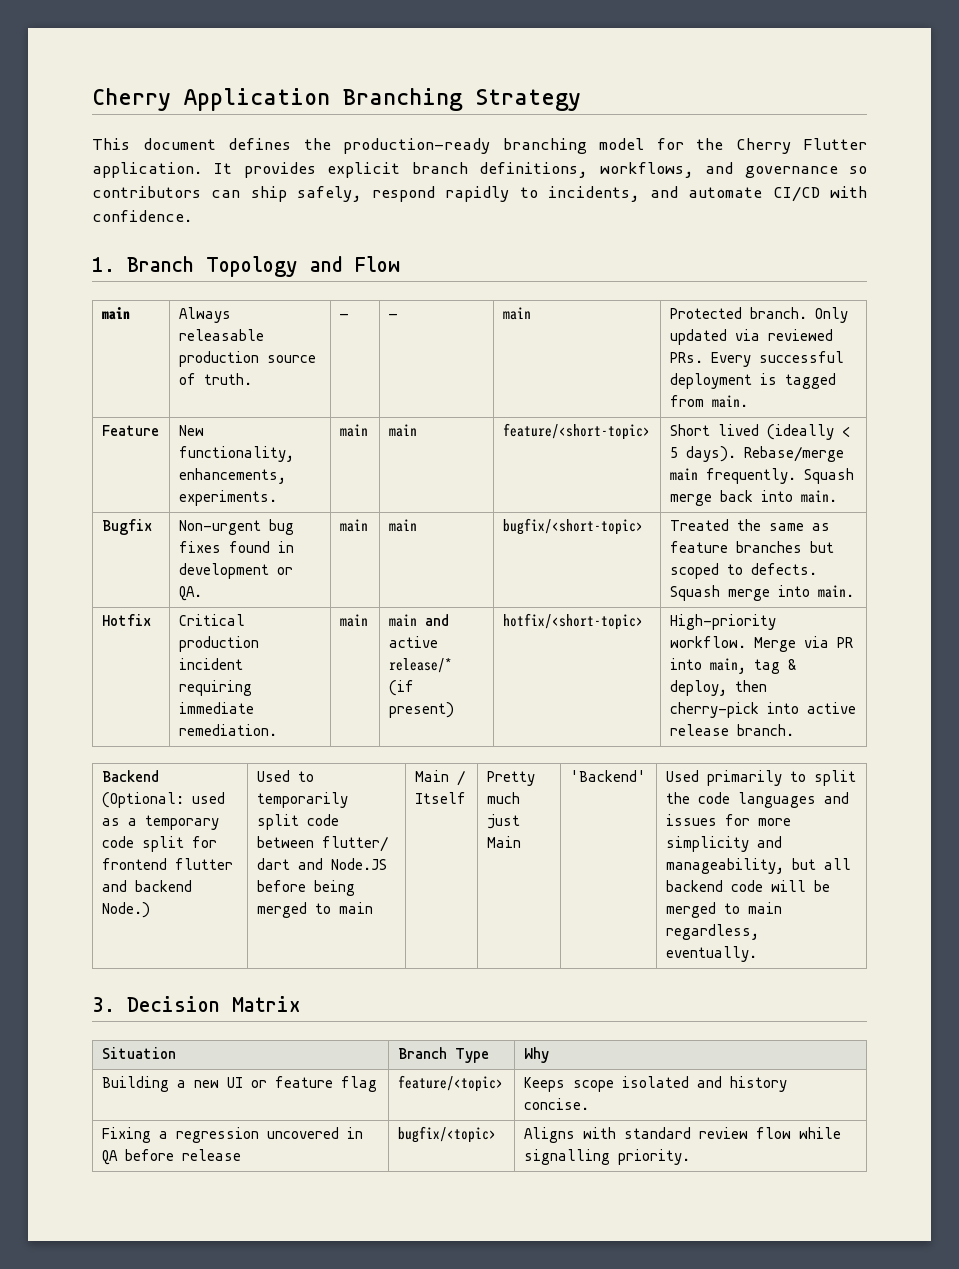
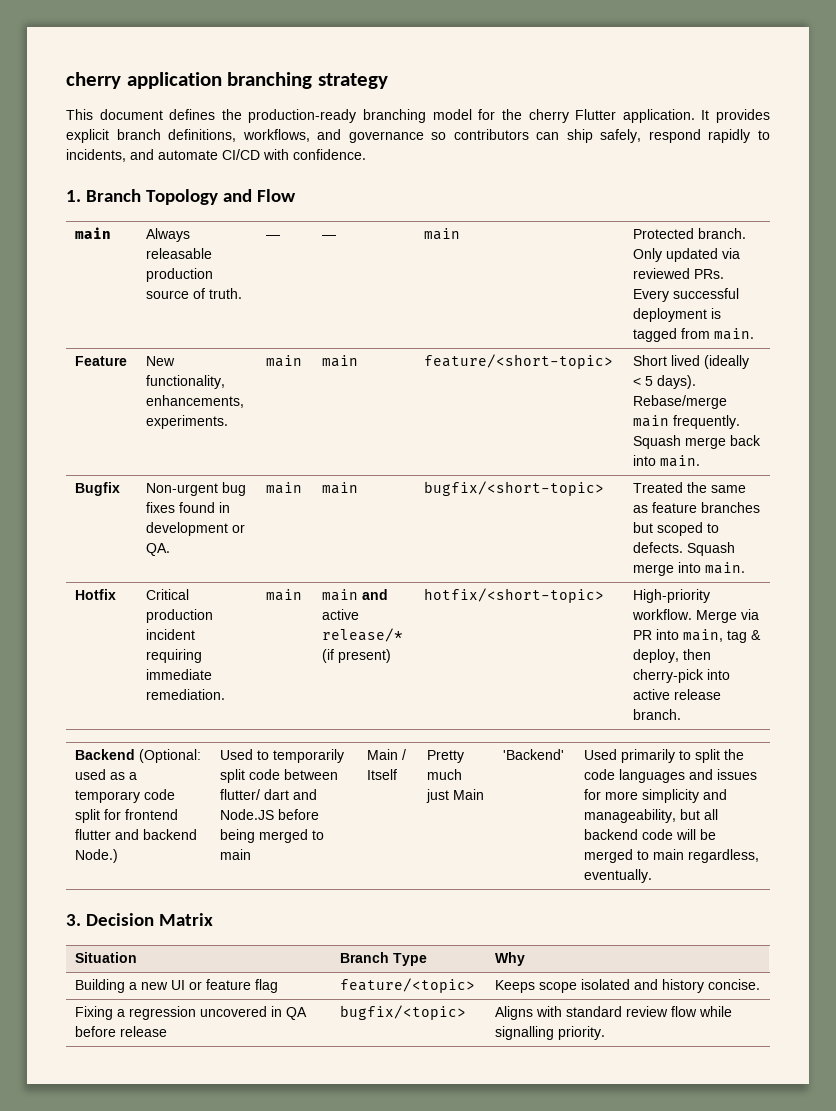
- Cherry Application Branching Strategy
+ cherry application branching strategy
- This document defines the production-ready branching model for the Cherry Flutter application.
+ This document defines the production-ready branching model for the cherry Flutter application.

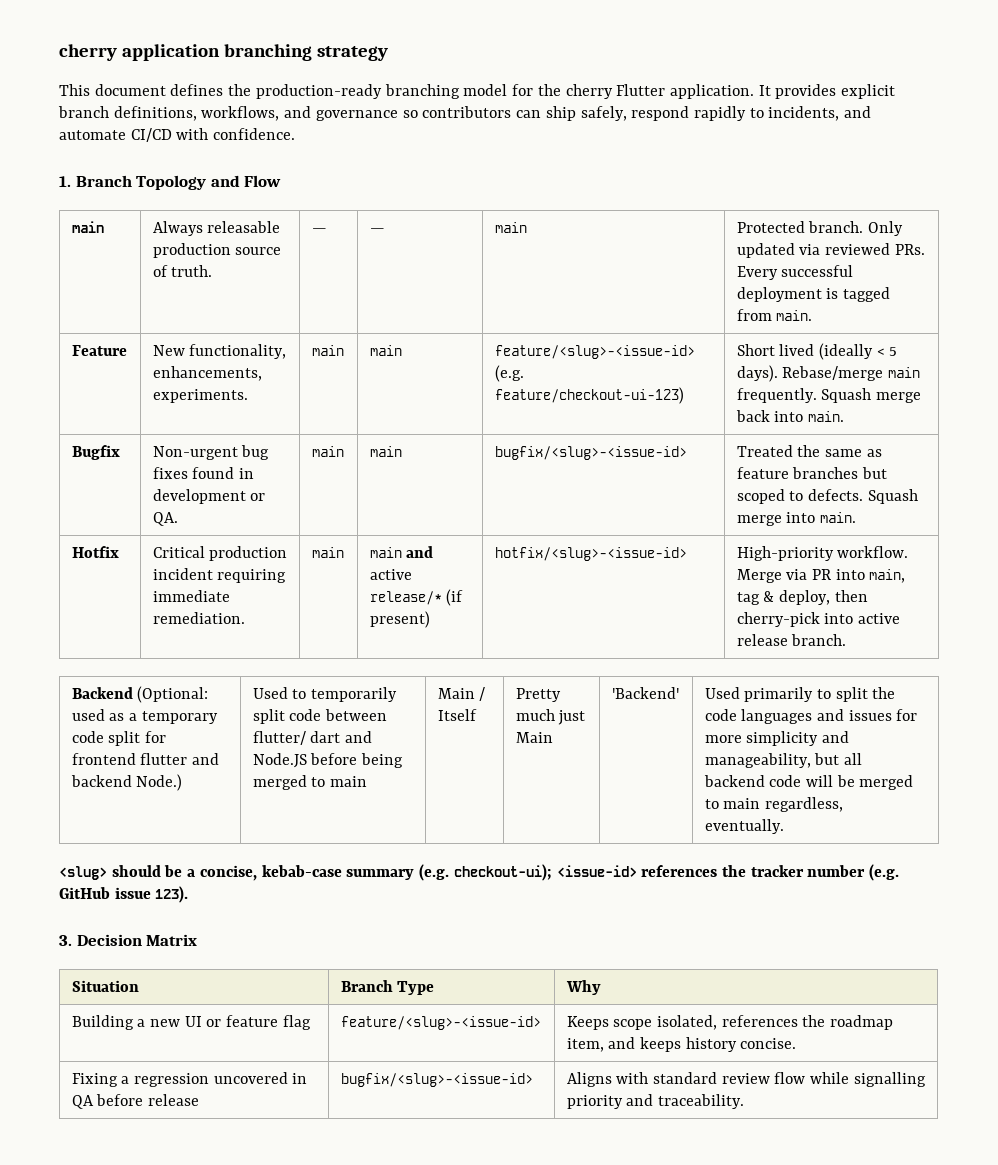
- Feature | New functionality, enhancements, experiments. | main | main | feature/<short-topic> | Short lived (ideally < 5 days). Rebase/merge main frequently. Squash merge back into main.
+ Feature | New functionality, enhancements, experiments. | main | main | feature/<slug>-<issue-id> (e.g. feature/checkout-ui-123) | Short lived (ideally < 5 days). Rebase/merge main frequently. Squash merge back into main.
- Bugfix | Non-urgent bug fixes found in development or QA. | main | main | bugfix/<short-topic> | Treated the same as feature branches but scoped to defects. Squash merge into main.
+ Bugfix | Non-urgent bug fixes found in development or QA. | main | main | bugfix/<slug>-<issue-id> | Treated the same as feature branches but scoped to defects. Squash merge into main.
- Hotfix | Critical production incident requiring immediate remediation. | main | main and active release/* (if present) | hotfix/<short-topic> | High-priority workflow. Merge via PR into main, tag & deploy, then cherry-pick into active release branch.
+ Hotfix | Critical production incident requiring immediate remediation. | main | main and active release/* (if present) | hotfix/<slug>-<issue-id> | High-priority workflow. Merge via PR into main, tag & deploy, then cherry-pick into active release branch.
+ <slug> should be a concise, kebab-case summary (e.g. checkout-ui); <issue-id> references the tracker number (e.g. GitHub issue 123).
- Building a new UI or feature flag | feature/<topic> | Keeps scope isolated and history concise.
+ Building a new UI or feature flag | feature/<slug>-<issue-id> | Keeps scope isolated, references the roadmap item, and keeps history concise.
- Fixing a regression uncovered in QA before release | bugfix/<topic> | Aligns with standard review flow while signalling priority.
+ Fixing a regression uncovered in QA before release | bugfix/<slug>-<issue-id> | Aligns with standard review flow while signalling priority and traceability.

